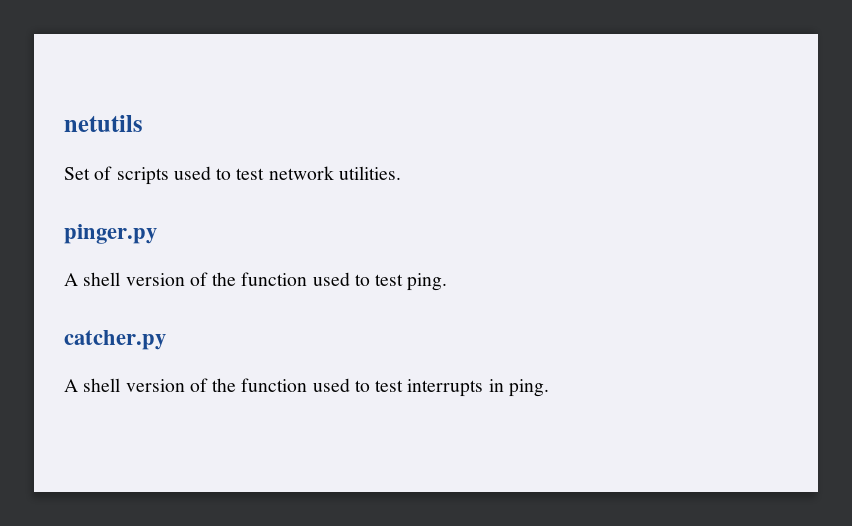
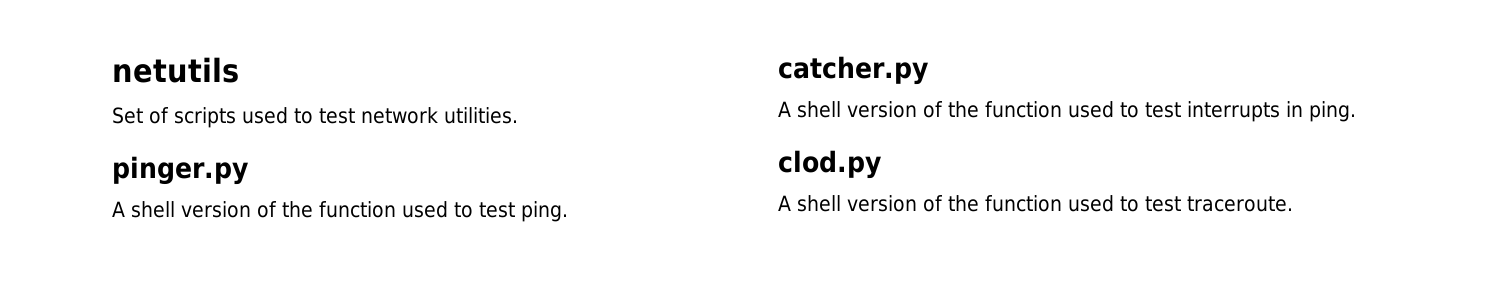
+ clod.py
+ A shell version of the function used to test traceroute.

